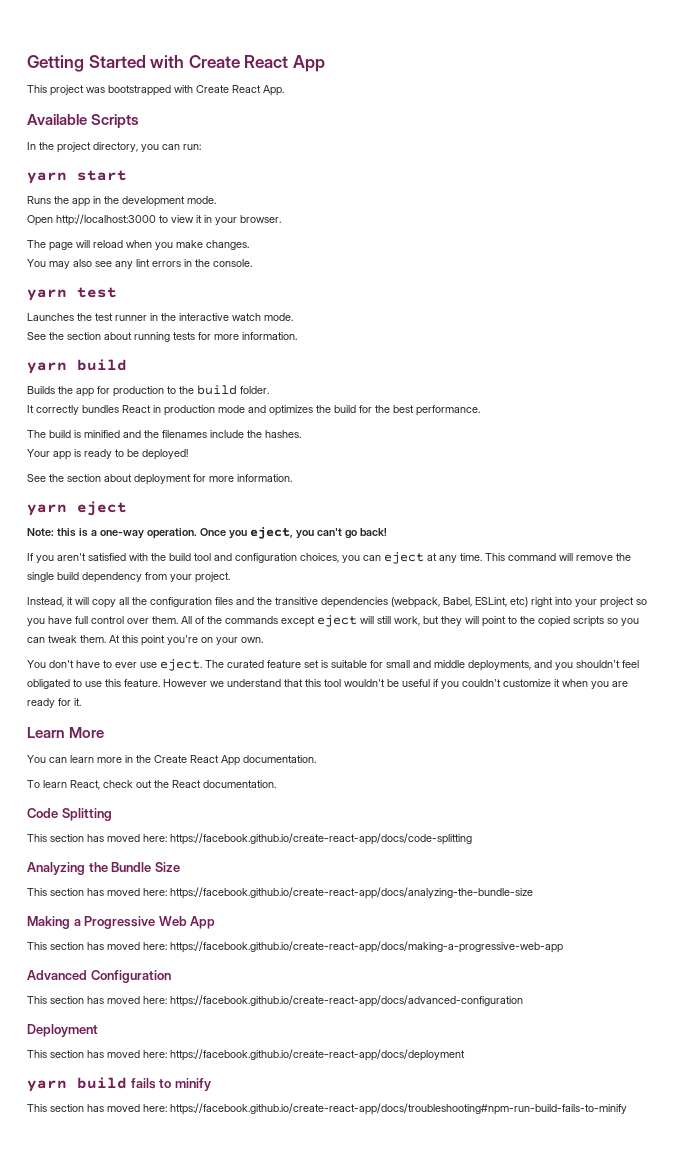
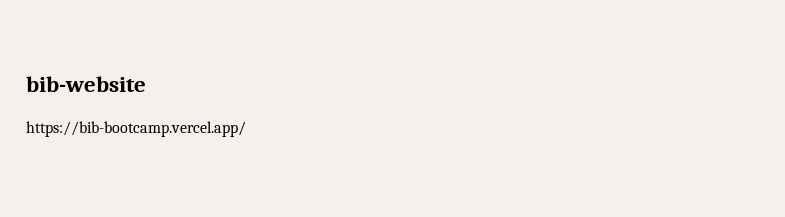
- Getting Started with Create React App
- This project was bootstrapped with Create React App.
- Available Scripts
- In the project directory, you can run:
- yarn start
- Runs the app in the development mode.
- Open http://localhost:3000 to view it in your browser.
- The page will reload when you make changes.
- You may also see any lint errors in the console.
- yarn test
- Launches the test runner in the interactive watch mode.
- See the section about running tests for more information.
- yarn build
- Builds the app for production to the build folder.
- It correctly bundles React in production mode and optimizes the build for the best performance.
- The build is minified and the filenames include the hashes.
- Your app is ready to be deployed!
- See the section about deployment for more information.
- yarn eject
- Note: this is a one-way operation. Once you eject, you can't go back!
- If you aren't satisfied with the build tool and configuration choices, you can eject at any time. This command will remove the single build dependency from your project.
- Instead, it will copy all the configuration files and the transitive dependencies (webpack, Babel, ESLint, etc) right into your project so you have full control over them. All of the commands except eject will still work, but they will point to the copied scripts so you can tweak them. At this point you're on your own.
- You don't have to ever use eject. The curated feature set is suitable for small and middle deployments, and you shouldn't feel obligated to use this feature. However we understand that this tool wouldn't be useful if you couldn't customize it when you are ready for it.
- Learn More
- You can learn more in the Create React App documentation.
- To learn React, check out the React documentation.
- Code Splitting
- This section has moved here: https://facebook.github.io/create-react-app/docs/code-splitting
- Analyzing the Bundle Size
- This section has moved here: https://facebook.github.io/create-react-app/docs/analyzing-the-bundle-size
- Making a Progressive Web App
- This section has moved here: https://facebook.github.io/create-react-app/docs/making-a-progressive-web-app
- Advanced Configuration
- This section has moved here: https://facebook.github.io/create-react-app/docs/advanced-configuration
- Deployment
- This section has moved here: https://facebook.github.io/create-react-app/docs/deployment
- yarn build fails to minify
- This section has moved here: https://facebook.github.io/create-react-app/docs/troubleshooting#npm-run-build-fails-to-minify
+ bib-website
+ https://bib-bootcamp.vercel.app/

